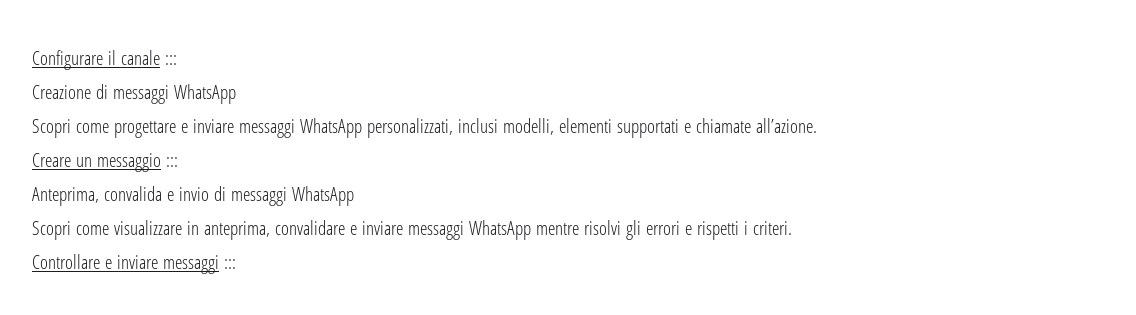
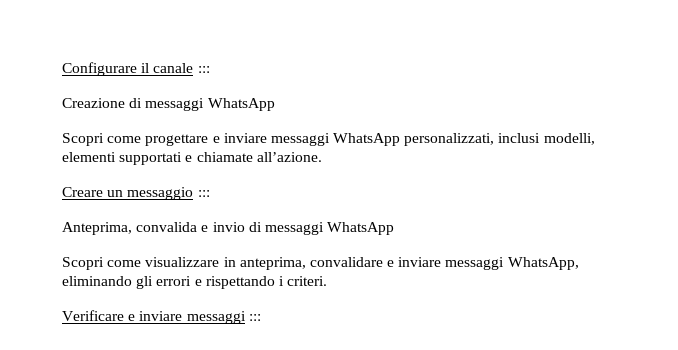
- Scopri come visualizzare in anteprima, convalidare e inviare messaggi WhatsApp mentre risolvi gli errori e rispetti i criteri.
+ Scopri come visualizzare in anteprima, convalidare e inviare messaggi WhatsApp, eliminando gli errori e rispettando i criteri.
- Controllare e inviare messaggi :::
+ Verificare e inviare messaggi :::

